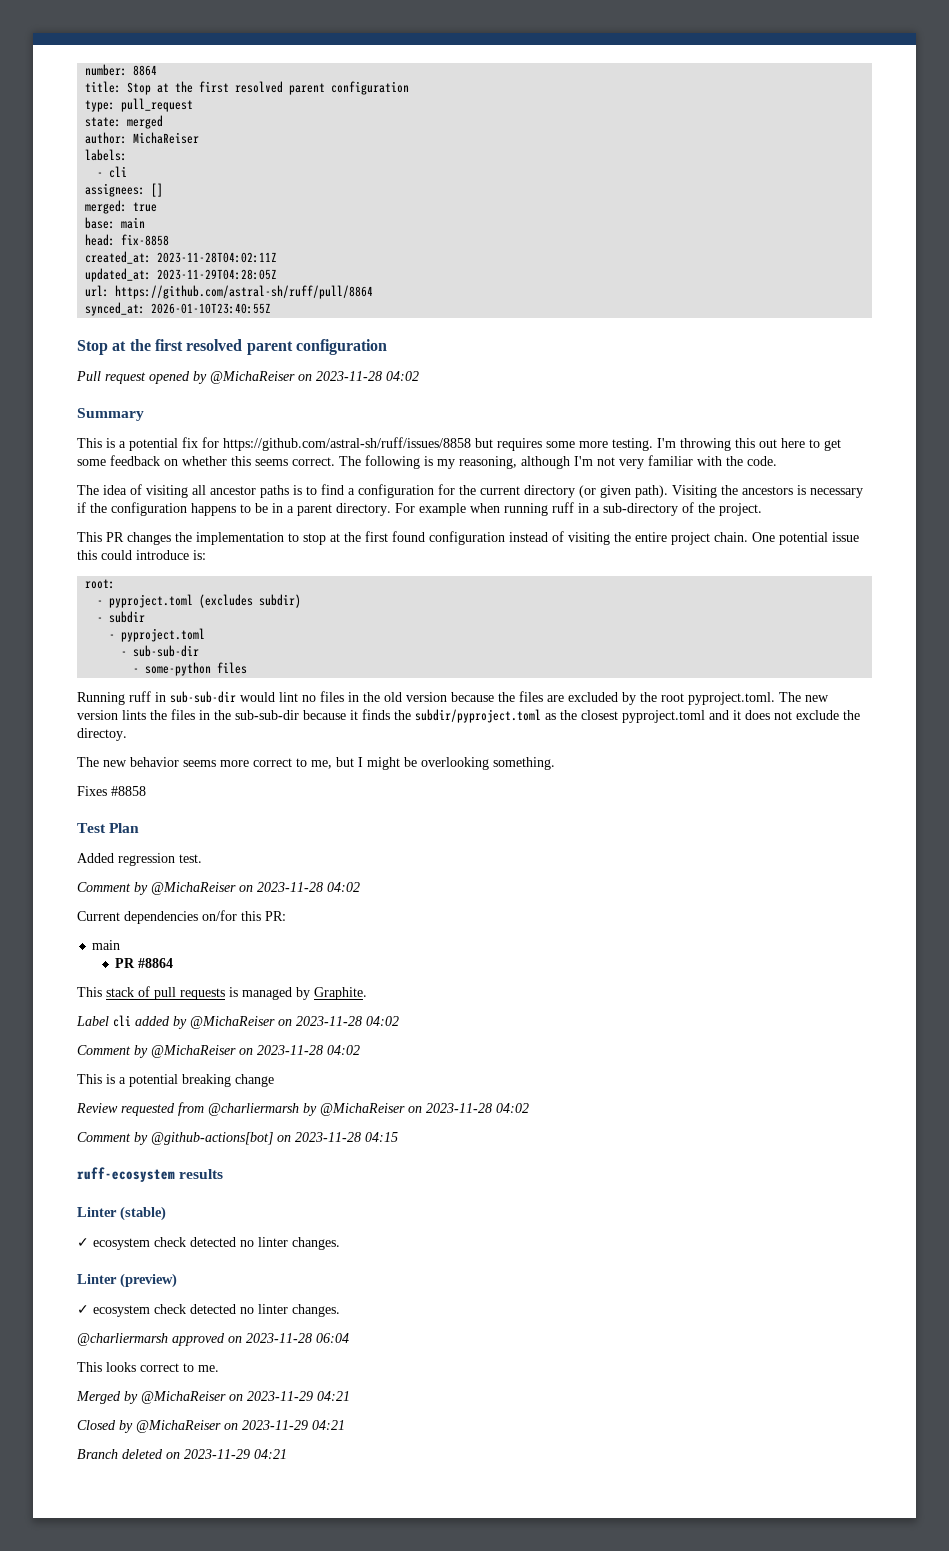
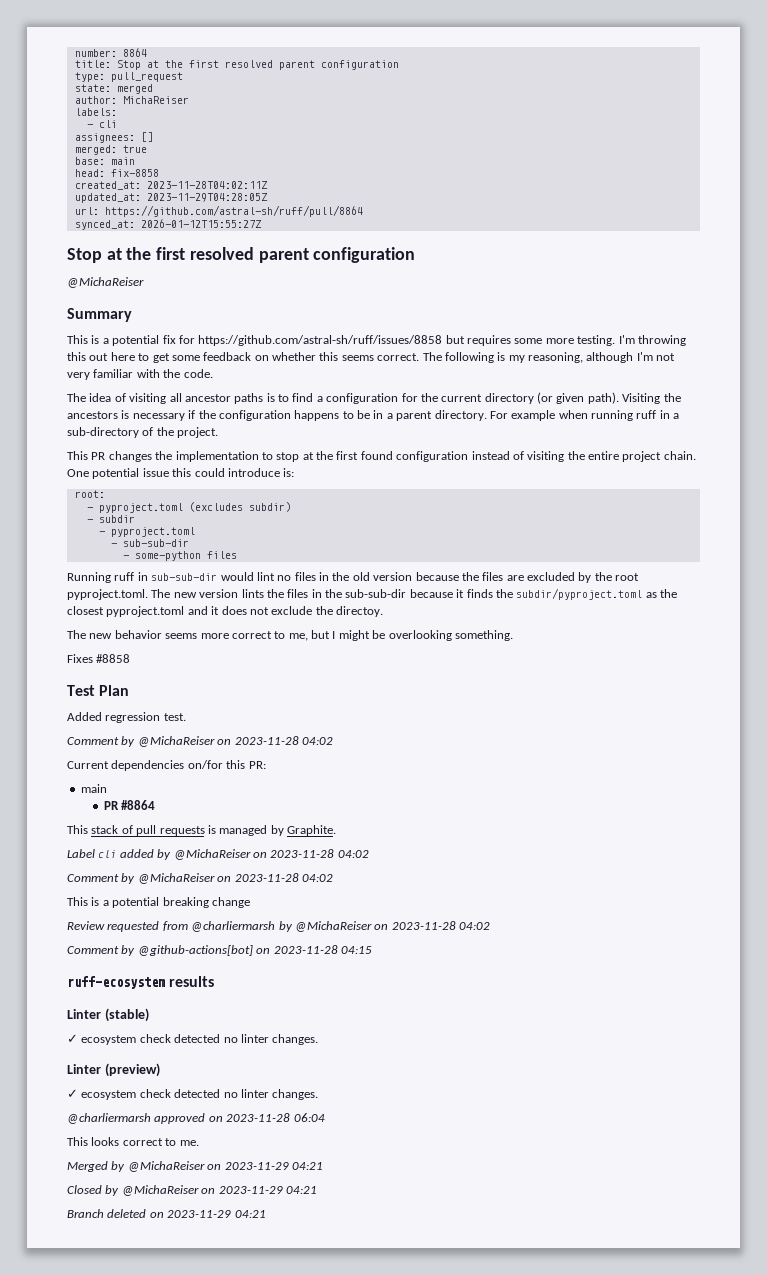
- synced_at: 2026-01-10T23:40:55Z
+ synced_at: 2026-01-12T15:55:27Z
  Stop at the first resolved parent configuration
- Pull request opened by @MichaReiser on 2023-11-28 04:02
+ @MichaReiser

